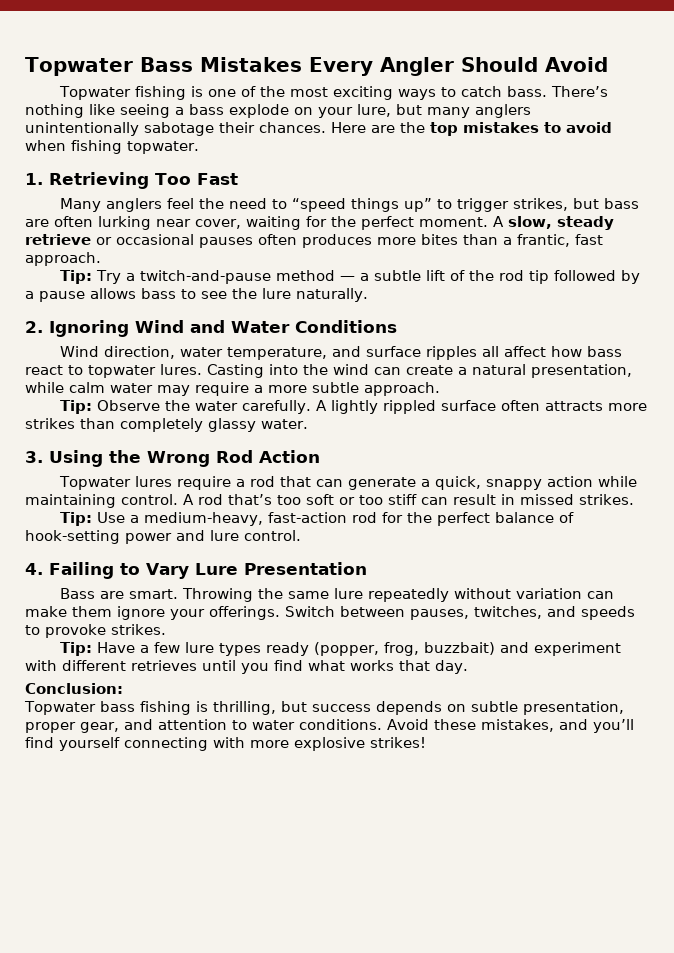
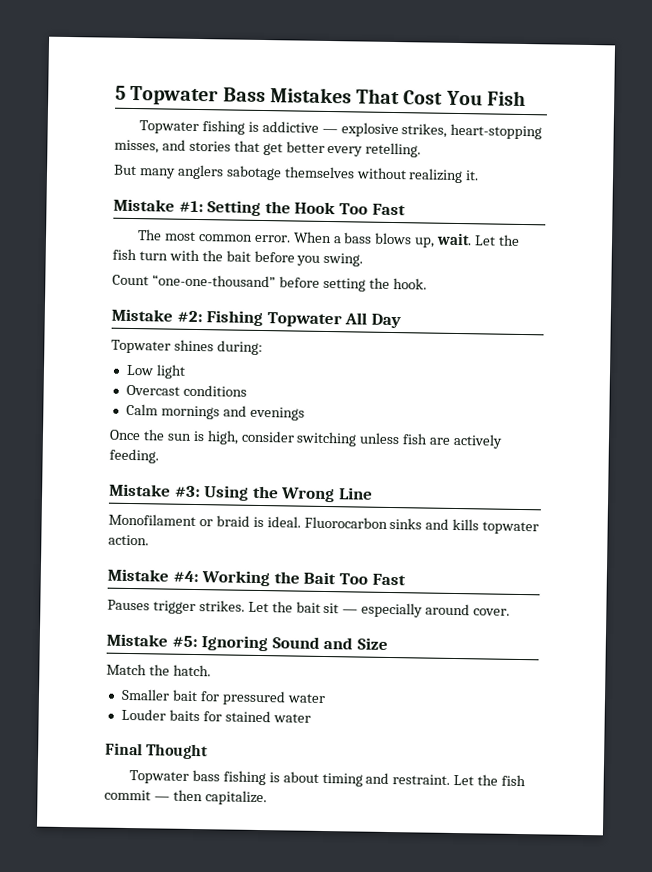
- Topwater Bass Mistakes Every Angler Should Avoid
+ 5 Topwater Bass Mistakes That Cost You Fish
- Topwater fishing is one of the most exciting ways to catch bass. There’s nothing like seeing a bass explode on your lure, but many anglers unintentionally sabotage their chances. Here are the top mistakes to avoid when fishing topwater.
- 1. Retrieving Too Fast
- Many anglers feel the need to “speed things up” to trigger strikes, but bass are often lurking near cover, waiting for the perfect moment. A slow, steady retrieve or occasional pauses often produces more bites than a frantic, fast approach.
- Tip: Try a twitch-and-pause method — a subtle lift of the rod tip followed by a pause allows bass to see the lure naturally.
- 2. Ignoring Wind and Water Conditions
- Wind direction, water temperature, and surface ripples all affect how bass react to topwater lures. Casting into the wind can create a natural presentation, while calm water may require a more subtle approach.
- Tip: Observe the water carefully. A lightly rippled surface often attracts more strikes than completely glassy water.
- 3. Using the Wrong Rod Action
- Topwater lures require a rod that can generate a quick, snappy action while maintaining control. A rod that’s too soft or too stiff can result in missed strikes.
- Tip: Use a medium-heavy, fast-action rod for the perfect balance of hook-setting power and lure control.
- 4. Failing to Vary Lure Presentation
- Bass are smart. Throwing the same lure repeatedly without variation can make them ignore your offerings. Switch between pauses, twitches, and speeds to provoke strikes.
- Tip: Have a few lure types ready (popper, frog, buzzbait) and experiment with different retrieves until you find what works that day.
- Conclusion:
- Topwater bass fishing is thrilling, but success depends on subtle presentation, proper gear, and attention to water conditions. Avoid these mistakes, and you’ll find yourself connecting with more explosive strikes!
+ Topwater fishing is addictive — explosive strikes, heart-stopping misses, and stories that get better every retelling.
+ But many anglers sabotage themselves without realizing it.
+ Mistake #1: Setting the Hook Too Fast
+ The most common error. When a bass blows up, wait. Let the fish turn with the bait before you swing.
+ Count “one-one-thousand” before setting the hook.
+ Mistake #2: Fishing Topwater All Day
+ Topwater shines during:
+ Low light
+ Overcast conditions
+ Calm mornings and evenings
+ Once the sun is high, consider switching unless fish are actively feeding.
+ Mistake #3: Using the Wrong Line
+ Monofilament or braid is ideal. Fluorocarbon sinks and kills topwater action.
+ Mistake #4: Working the Bait Too Fast
+ Pauses trigger strikes. Let the bait sit — especially around cover.
+ Mistake #5: Ignoring Sound and Size
+ Match the hatch.
+ Smaller bait for pressured water
+ Louder baits for stained water
+ Final Thought
+ Topwater bass fishing is about timing and restraint. Let the fish commit — then capitalize.

